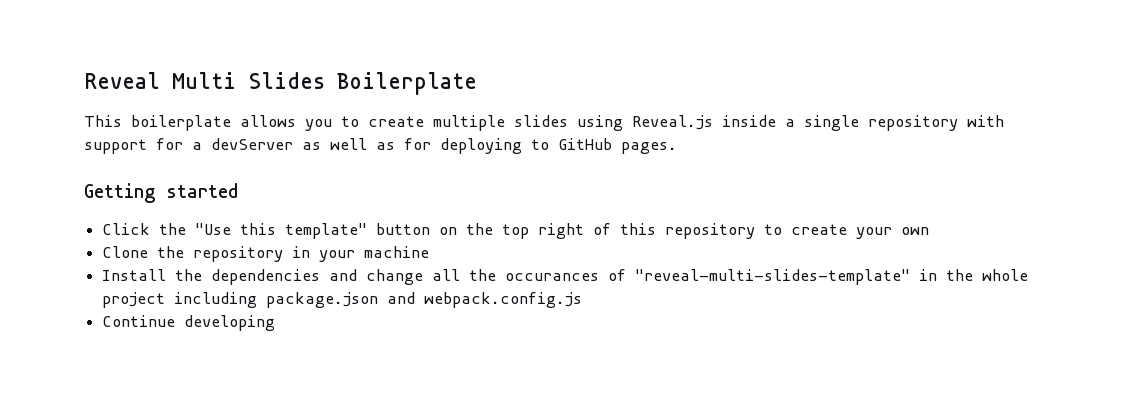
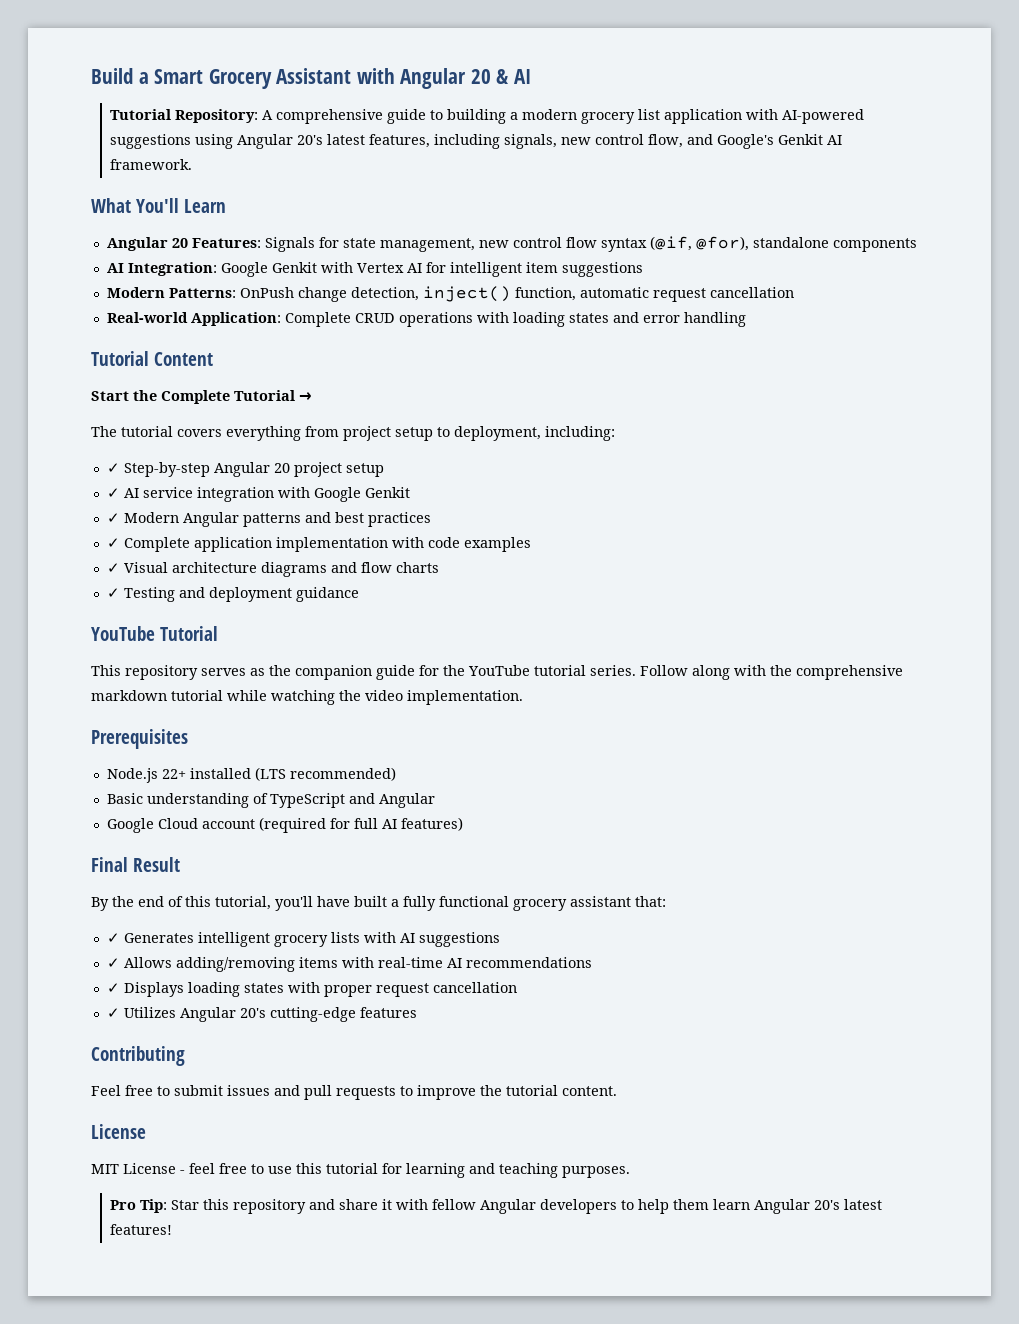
- Reveal Multi Slides Boilerplate
- This boilerplate allows you to create multiple slides using Reveal.js inside a single repository with support for a devServer as well as for deploying to GitHub pages.
- Getting started
- Click the "Use this template" button on the top right of this repository to create your own
- Clone the repository in your machine
- Install the dependencies and change all the occurances of "reveal-multi-slides-template" in the whole project including package.json and webpack.config.js
- Continue developing
+ Build a Smart Grocery Assistant with Angular 20 & AI
+ Tutorial Repository: A comprehensive guide to building a modern grocery list application with AI-powered suggestions using Angular 20's latest features, including signals, new control flow, and Google's Genkit AI framework.
+ What You'll Learn
+ Angular 20 Features: Signals for state management, new control flow syntax (@if, @for), standalone components
+ AI Integration: Google Genkit with Vertex AI for intelligent item suggestions
+ Modern Patterns: OnPush change detection, inject() function, automatic request cancellation
+ Real-world Application: Complete CRUD operations with loading states and error handling
+ Tutorial Content
+ Start the Complete Tutorial →
+ The tutorial covers everything from project setup to deployment, including:
+ ✓ Step-by-step Angular 20 project setup
+ ✓ AI service integration with Google Genkit
+ ✓ Modern Angular patterns and best practices
+ ✓ Complete application implementation with code examples
+ ✓ Visual architecture diagrams and flow charts
+ ✓ Testing and deployment guidance
+ YouTube Tutorial
+ This repository serves as the companion guide for the YouTube tutorial series. Follow along with the comprehensive markdown tutorial while watching the video implementation.
+ Prerequisites
+ Node.js 22+ installed (LTS recommended)
+ Basic understanding of TypeScript and Angular
+ Google Cloud account (required for full AI features)
+ Final Result
+ By the end of this tutorial, you'll have built a fully functional grocery assistant that:
+ ✓ Generates intelligent grocery lists with AI suggestions
+ ✓ Allows adding/removing items with real-time AI recommendations
+ ✓ Displays loading states with proper request cancellation
+ ✓ Utilizes Angular 20's cutting-edge features
+ Contributing
+ Feel free to submit issues and pull requests to improve the tutorial content.
+ License
+ MIT License - feel free to use this tutorial for learning and teaching purposes.
+ Pro Tip: Star this repository and share it with fellow Angular developers to help them learn Angular 20's latest features!

